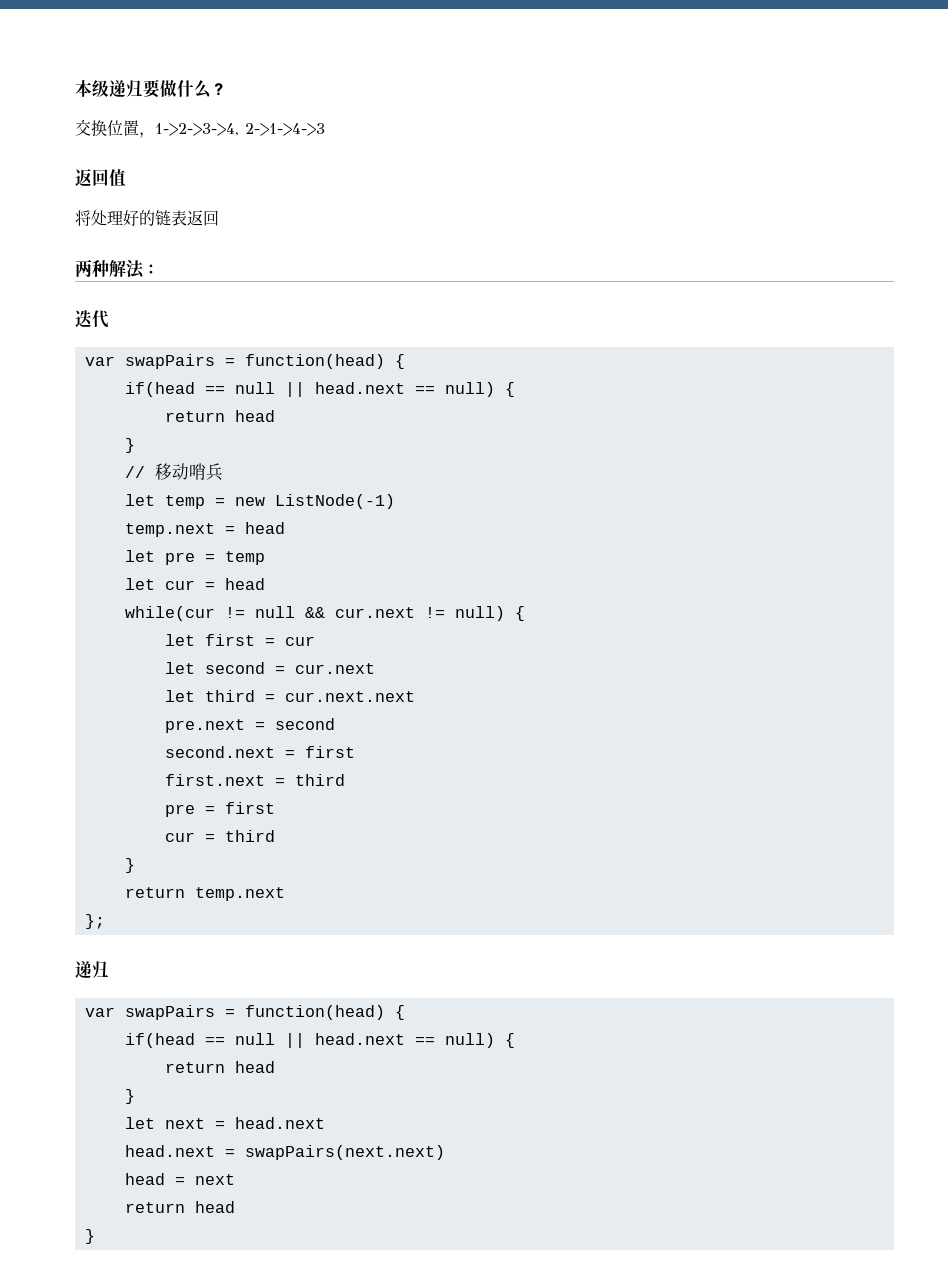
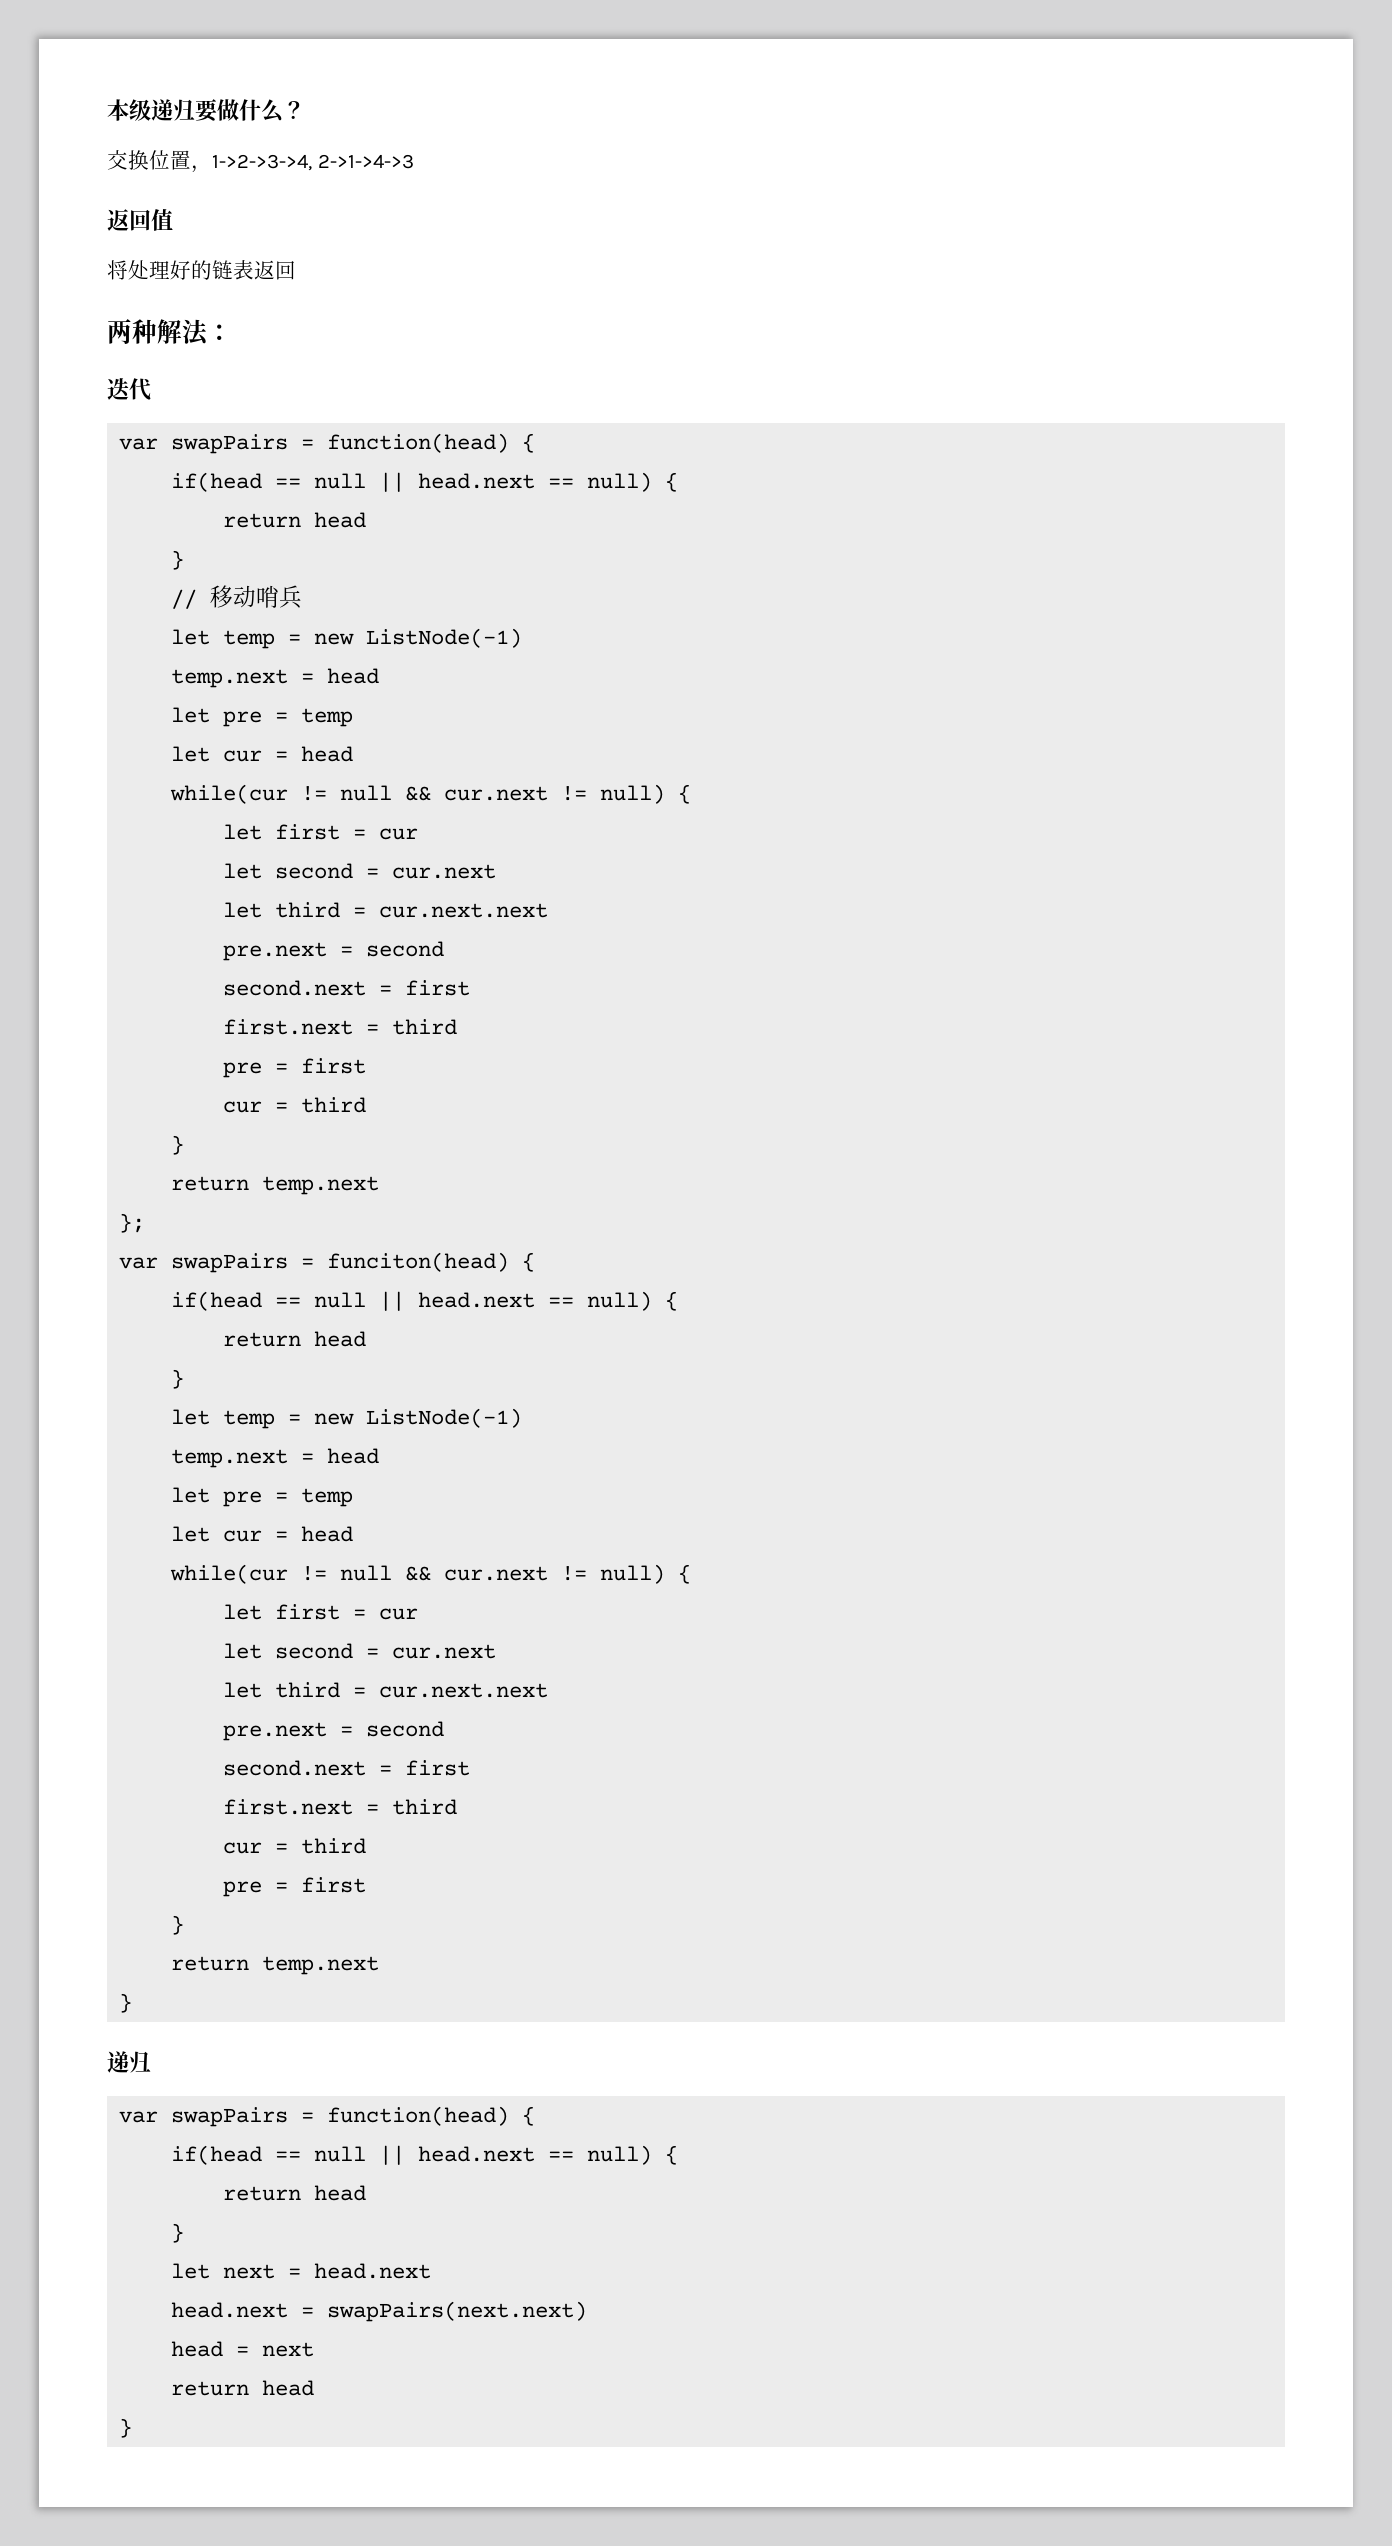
+ var swapPairs = funciton(head) {
+ if(head == null || head.next == null) {
+ return head
+ }
+ let temp = new ListNode(-1)
+ temp.next = head
+ let pre = temp
+ let cur = head
+ while(cur != null && cur.next != null) {
+ let first = cur
+ let second = cur.next
+ let third = cur.next.next
+ pre.next = second
+ second.next = first
+ first.next = third
+ cur = third
+ pre = first
+ }
+ return temp.next
+ }

